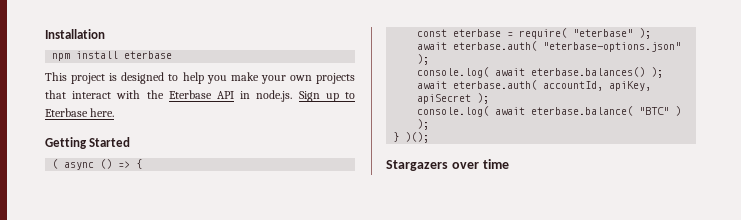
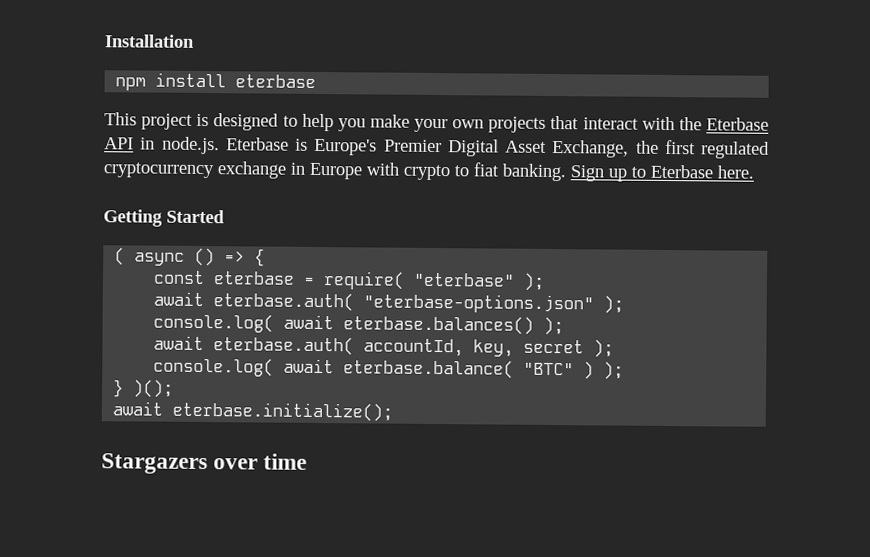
- This project is designed to help you make your own projects that interact with the Eterbase API in node.js. Sign up to Eterbase here.
+ This project is designed to help you make your own projects that interact with the Eterbase API in node.js. Eterbase is Europe's Premier Digital Asset Exchange, the first regulated cryptocurrency exchange in Europe with crypto to fiat banking. Sign up to Eterbase here.
- await eterbase.auth( accountId, apiKey, apiSecret );
+ await eterbase.auth( accountId, key, secret );
+ await eterbase.initialize();

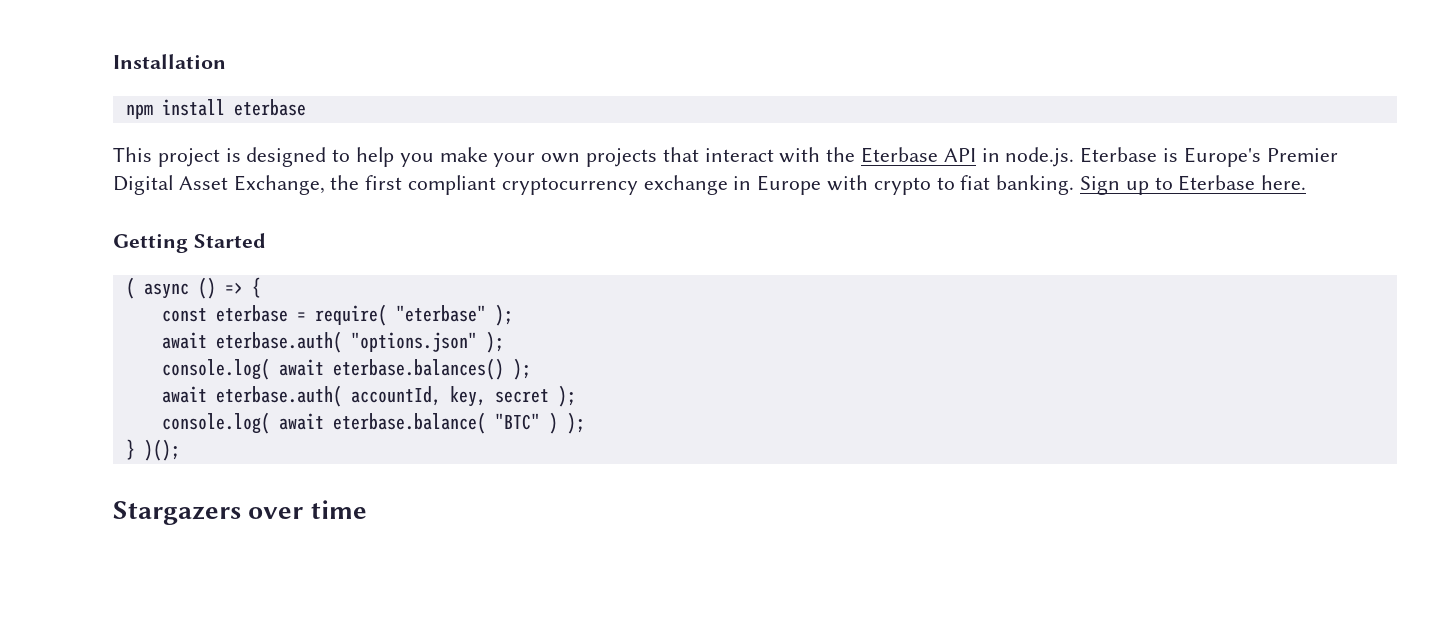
- This project is designed to help you make your own projects that interact with the Eterbase API in node.js. Eterbase is Europe's Premier Digital Asset Exchange, the first regulated cryptocurrency exchange in Europe with crypto to fiat banking.
+ This project is designed to help you make your own projects that interact with the Eterbase API in node.js. Eterbase is Europe's Premier Digital Asset Exchange, the first compliant cryptocurrency exchange in Europe with crypto to fiat banking.
- await eterbase.auth( "eterbase-options.json" );
+ await eterbase.auth( "options.json" );
- await eterbase.initialize();

